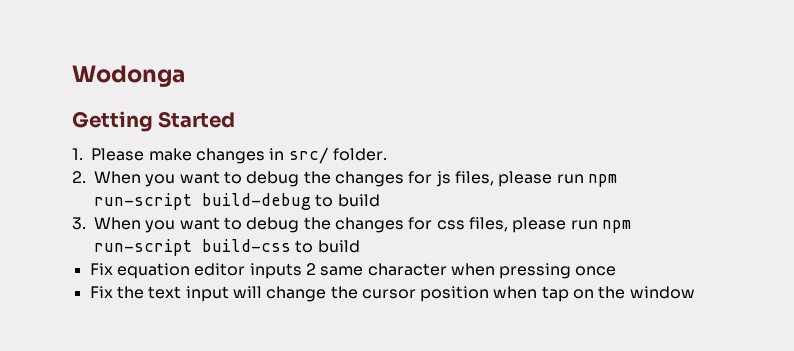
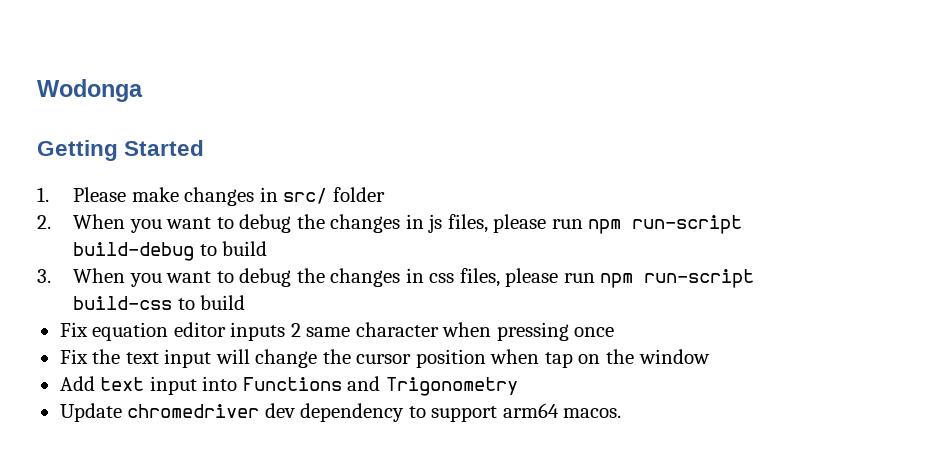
- 1. Please make changes in src/ folder.
+ 1. Please make changes in src/ folder
- 2. When you want to debug the changes for js files, please run npm run-script build-debug to build
+ 2. When you want to debug the changes in js files, please run npm run-script build-debug to build
- 3. When you want to debug the changes for css files, please run npm run-script build-css to build
+ 3. When you want to debug the changes in css files, please run npm run-script build-css to build
+ Add text input into Functions and Trigonometry
+ Update chromedriver dev dependency to support arm64 macos.

